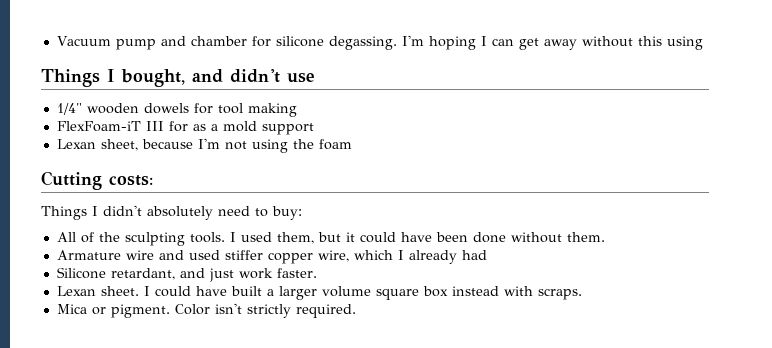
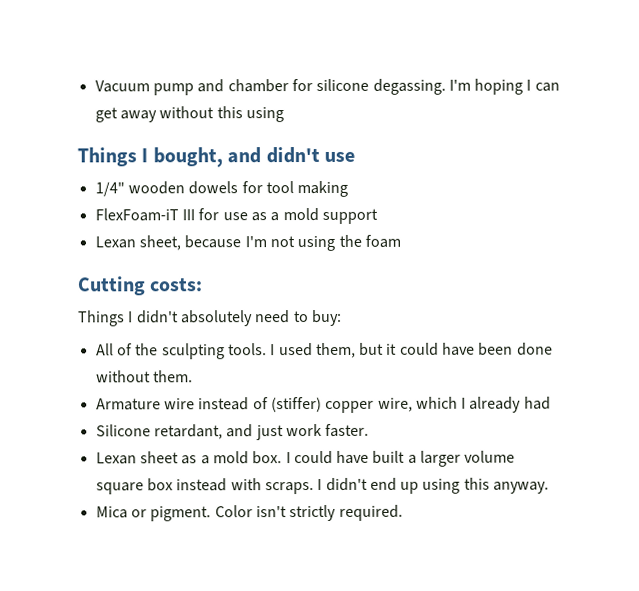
- FlexFoam-iT III for as a mold support
+ FlexFoam-iT III for use as a mold support
- Armature wire and used stiffer copper wire, which I already had
+ Armature wire instead of (stiffer) copper wire, which I already had
- Lexan sheet.
+ Lexan sheet as a mold box.
+ I didn't end up using this anyway.

